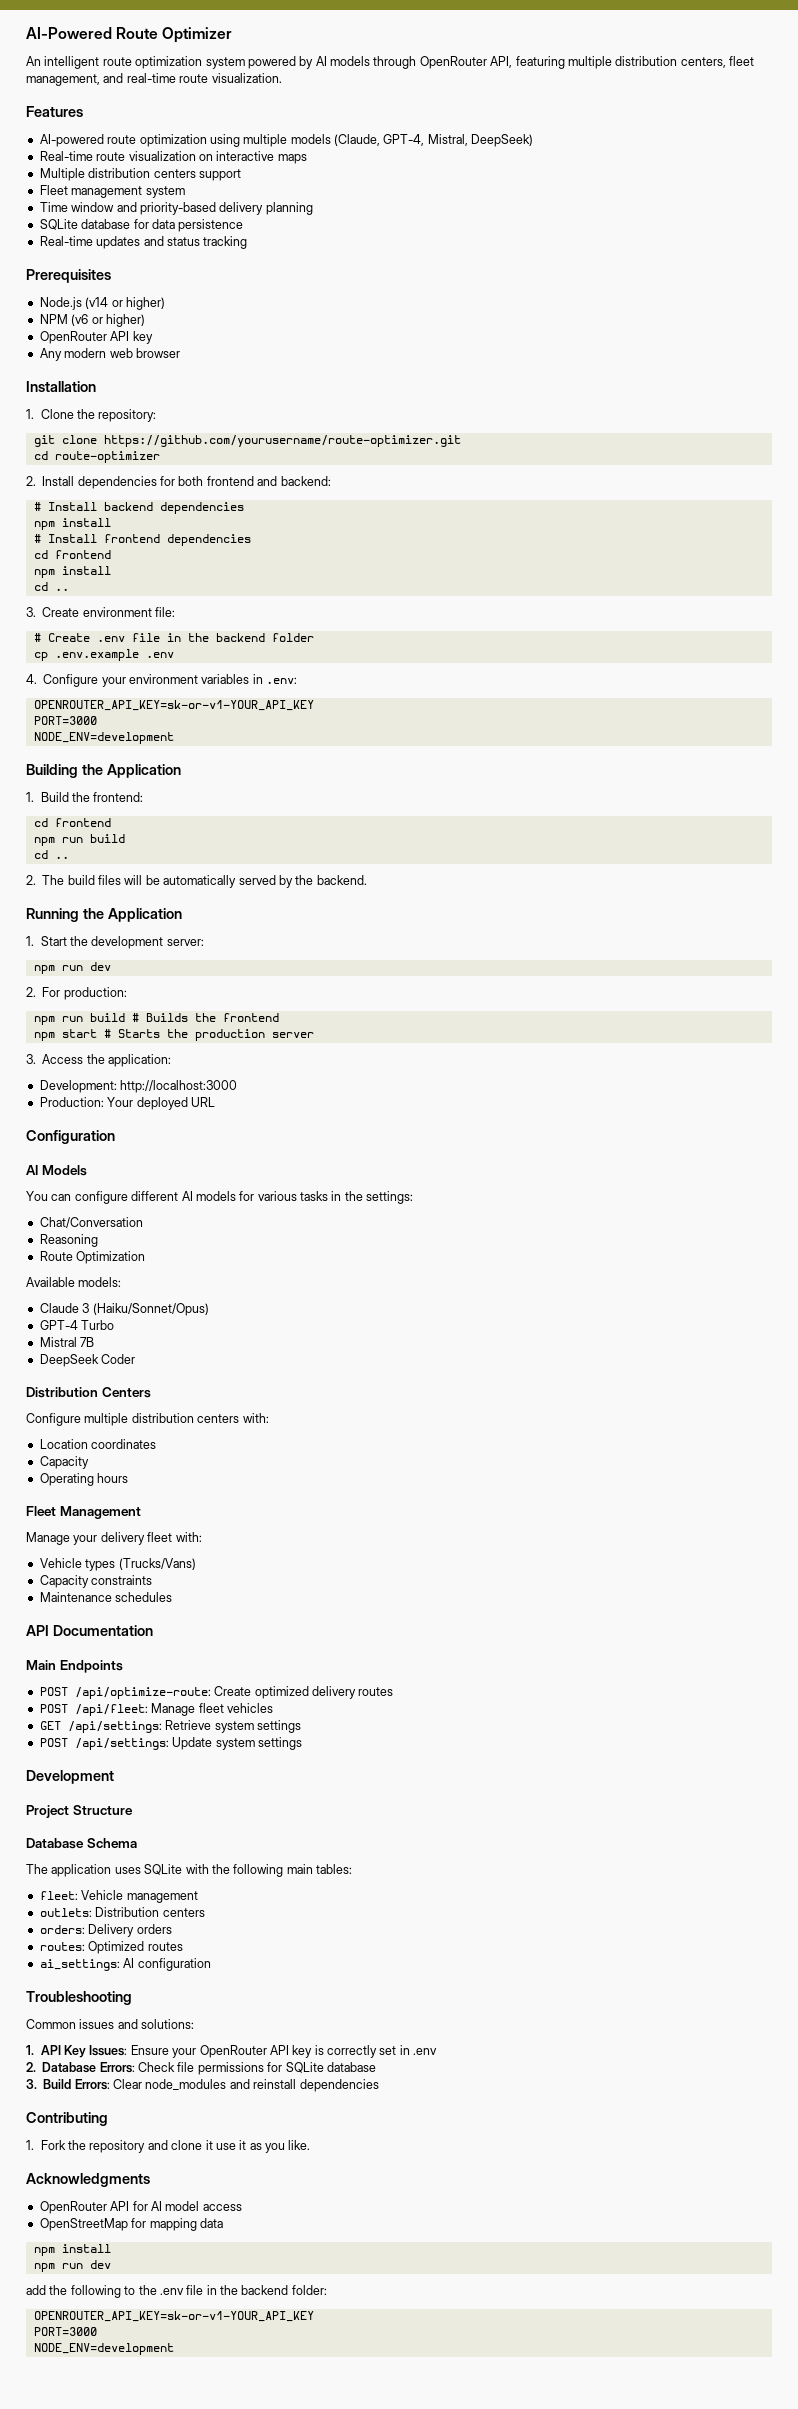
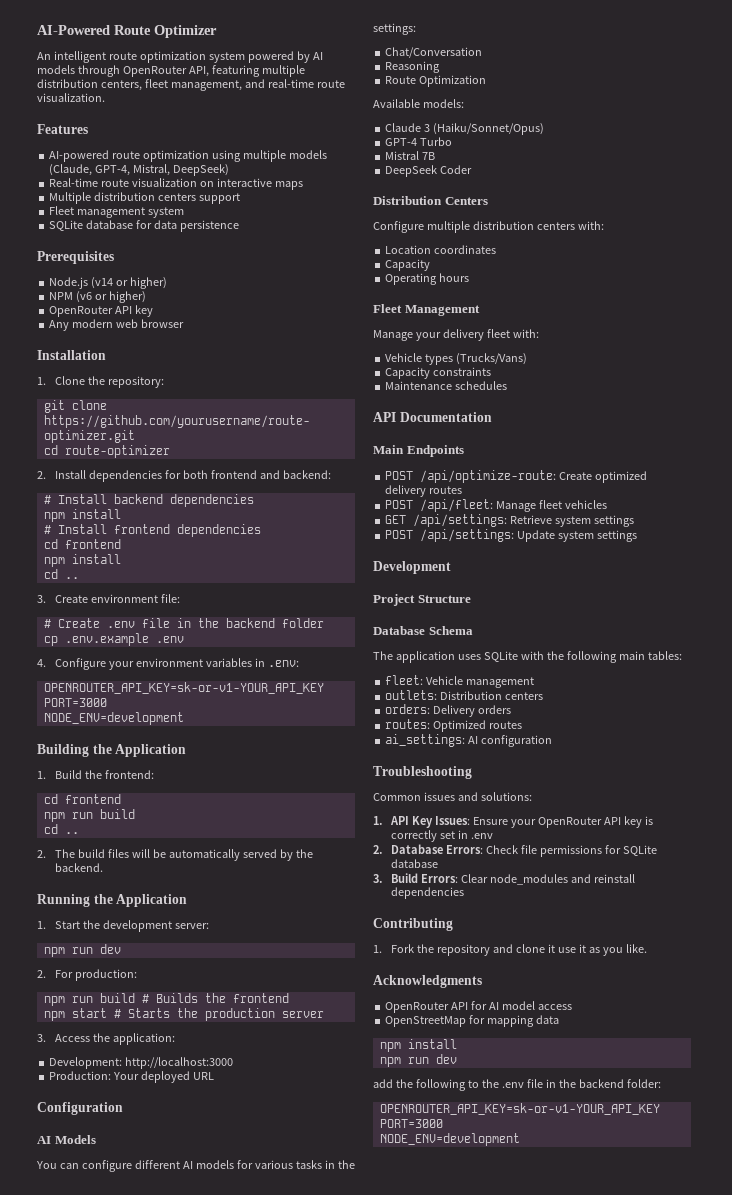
- Time window and priority-based delivery planning
- Real-time updates and status tracking

